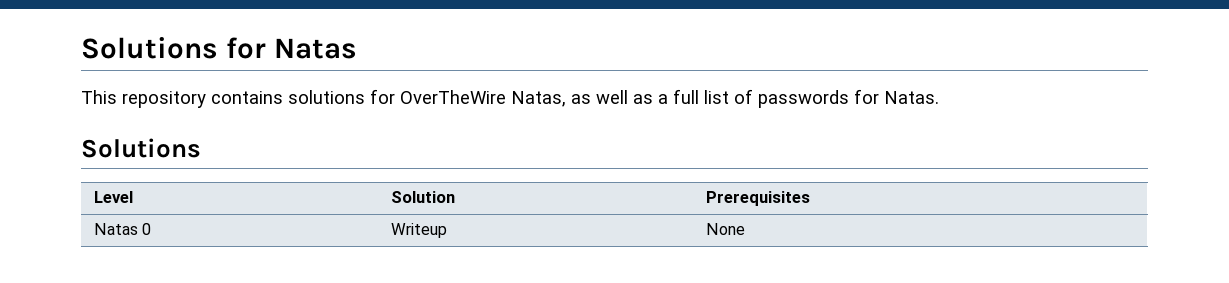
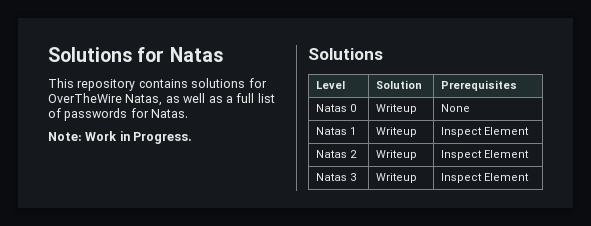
+ Note: Work in Progress.
+ Natas 1 | Writeup | Inspect Element
+ Natas 2 | Writeup | Inspect Element
+ Natas 3 | Writeup | Inspect Element

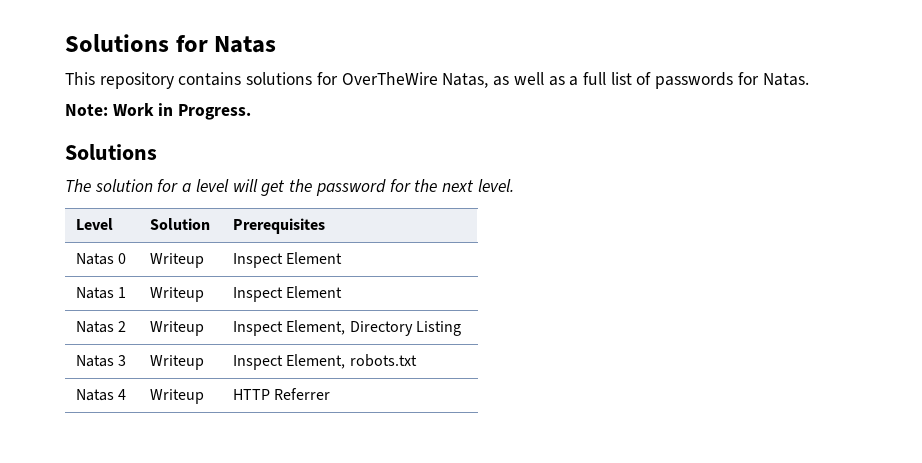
+ The solution for a level will get the password for the next level.
- Natas 0 | Writeup | None
+ Natas 0 | Writeup | Inspect Element
- Natas 2 | Writeup | Inspect Element
+ Natas 2 | Writeup | Inspect Element, Directory Listing
- Natas 3 | Writeup | Inspect Element
+ Natas 3 | Writeup | Inspect Element, robots.txt
+ Natas 4 | Writeup | HTTP Referrer

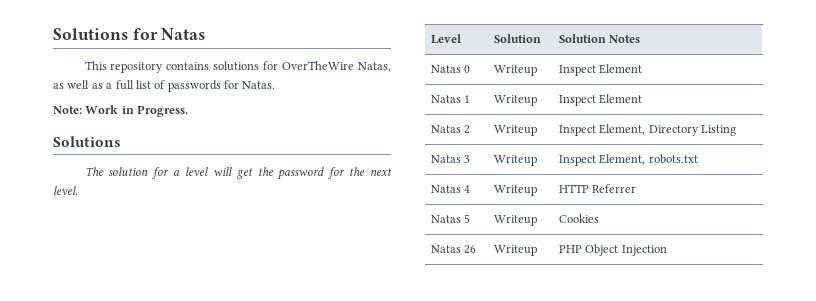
- Level | Solution | Prerequisites
+ Level | Solution | Solution Notes
+ Natas 5 | Writeup | Cookies
+ Natas 26 | Writeup | PHP Object Injection

